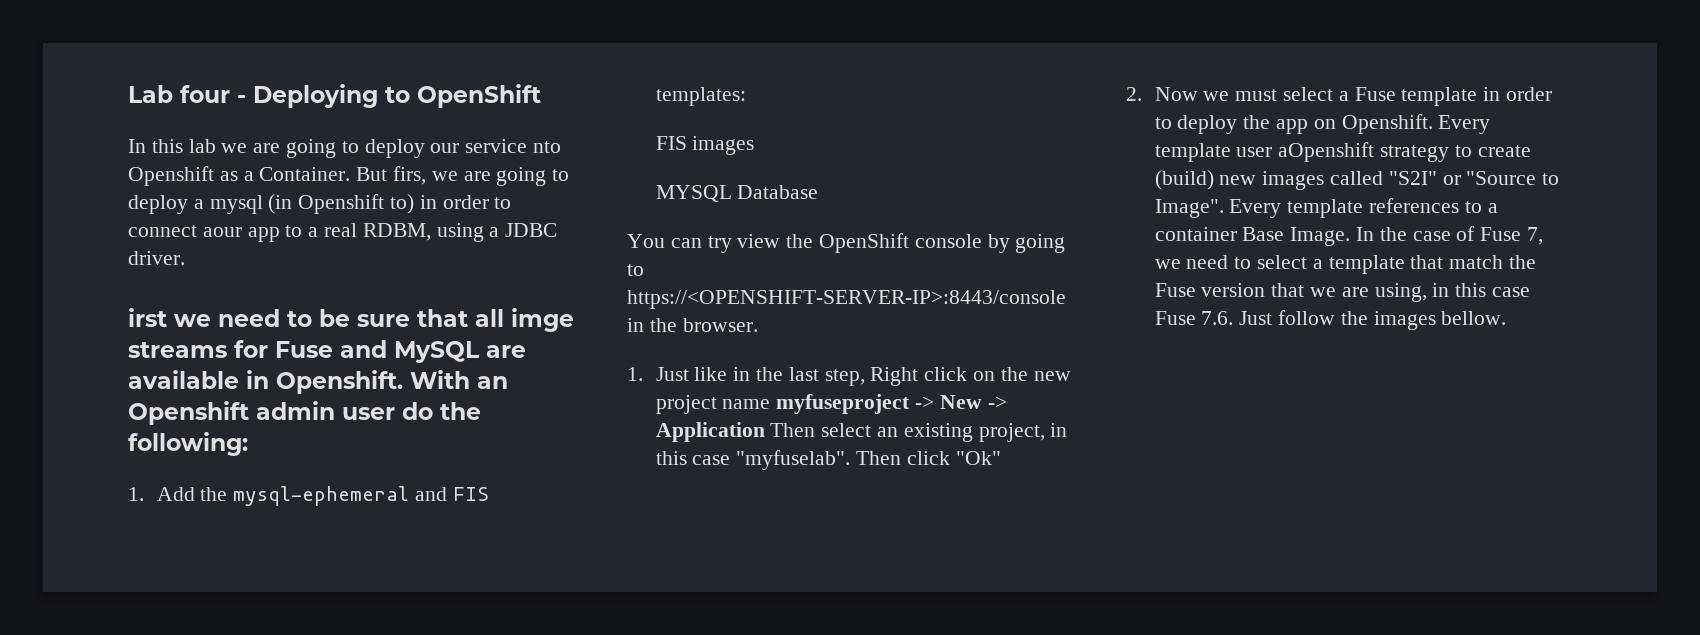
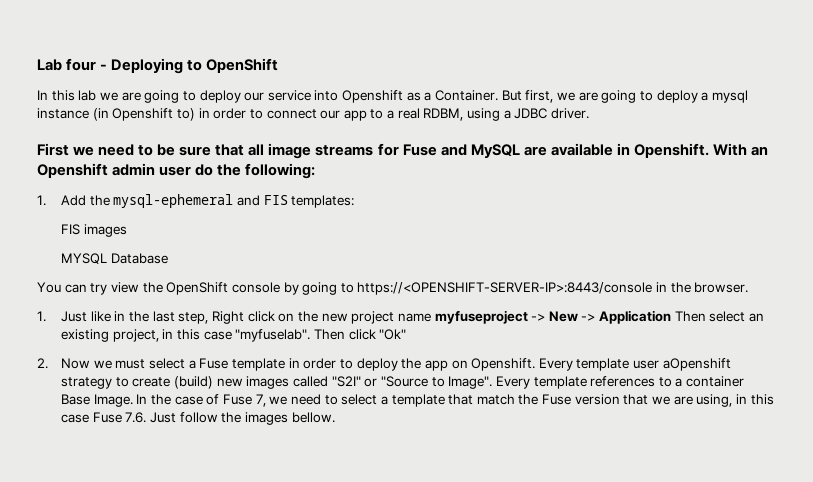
- In this lab we are going to deploy our service nto Openshift as a Container.
+ In this lab we are going to deploy our service into Openshift as a Container.
- But firs, we are going to deploy a mysql (in Openshift to) in order to connect aour app to a real RDBM, using a JDBC driver.
+ But first, we are going to deploy a mysql instance (in Openshift to) in order to connect our app to a real RDBM, using a JDBC driver.
- irst we need to be sure that all imge streams for Fuse and MySQL are available in Openshift.
+ First we need to be sure that all image streams for Fuse and MySQL are available in Openshift.

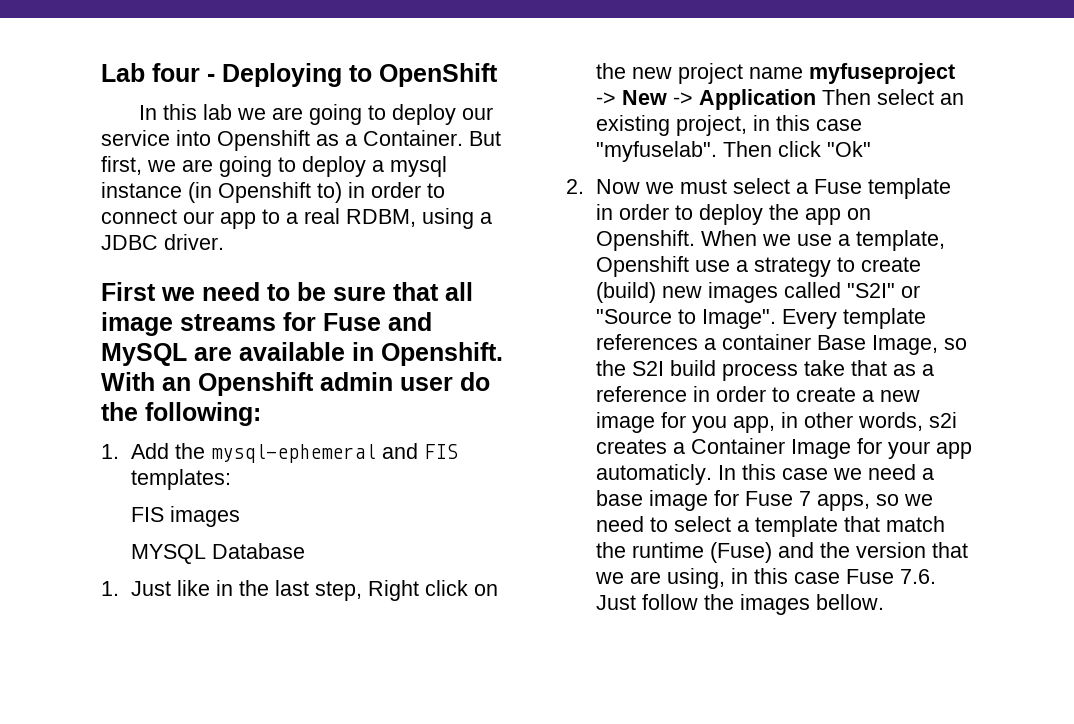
- You can try view the OpenShift console by going to https://<OPENSHIFT-SERVER-IP>:8443/console in the browser.
- Every template user aOpenshift strategy to create (build) new images called "S2I" or "Source to Image".
+ When we use a template, Openshift use a strategy to create (build) new images called "S2I" or "Source to Image".
- Every template references to a container Base Image. In the case of Fuse 7, we need to select a template that match the Fuse version that we are using, in this case Fuse 7.6. Just follow the images bellow.
+ Every template references a container Base Image, so the S2I build process take that as a reference in order to create a new image for you app, in other words, s2i creates a Container Image for your app automaticly. In this case we need a base image for Fuse 7 apps, so we need to select a template that match the runtime (Fuse) and the version that we are using, in this case Fuse 7.6. Just follow the images bellow.

